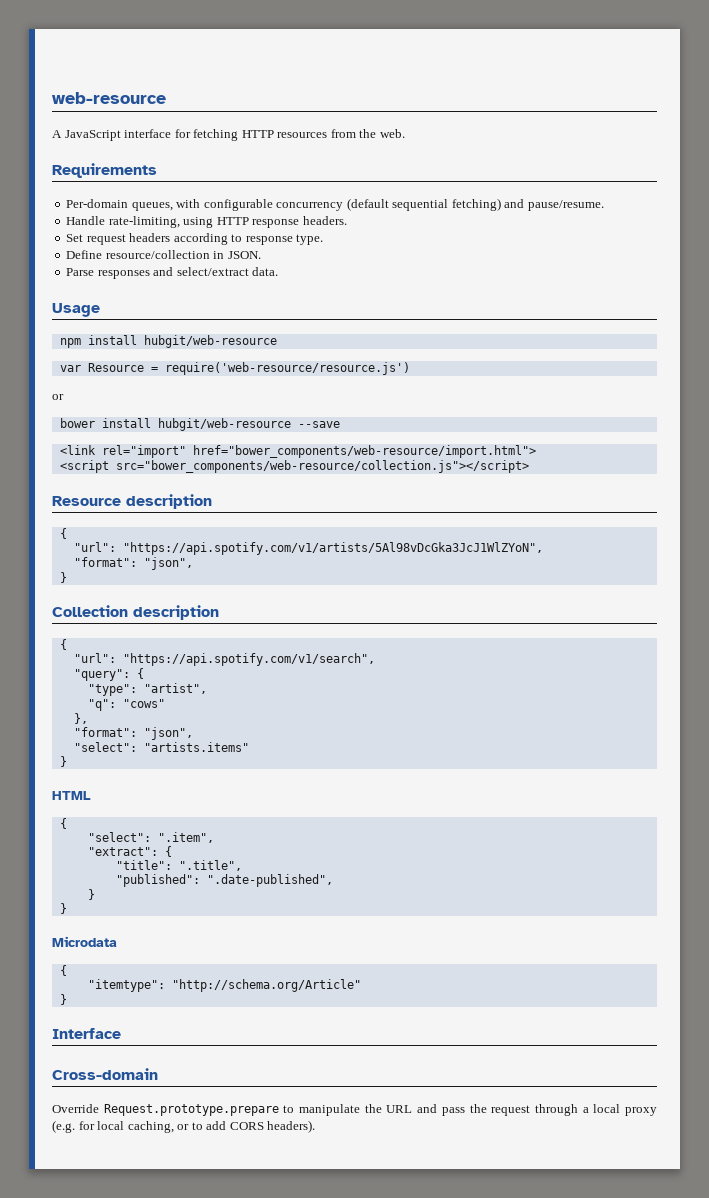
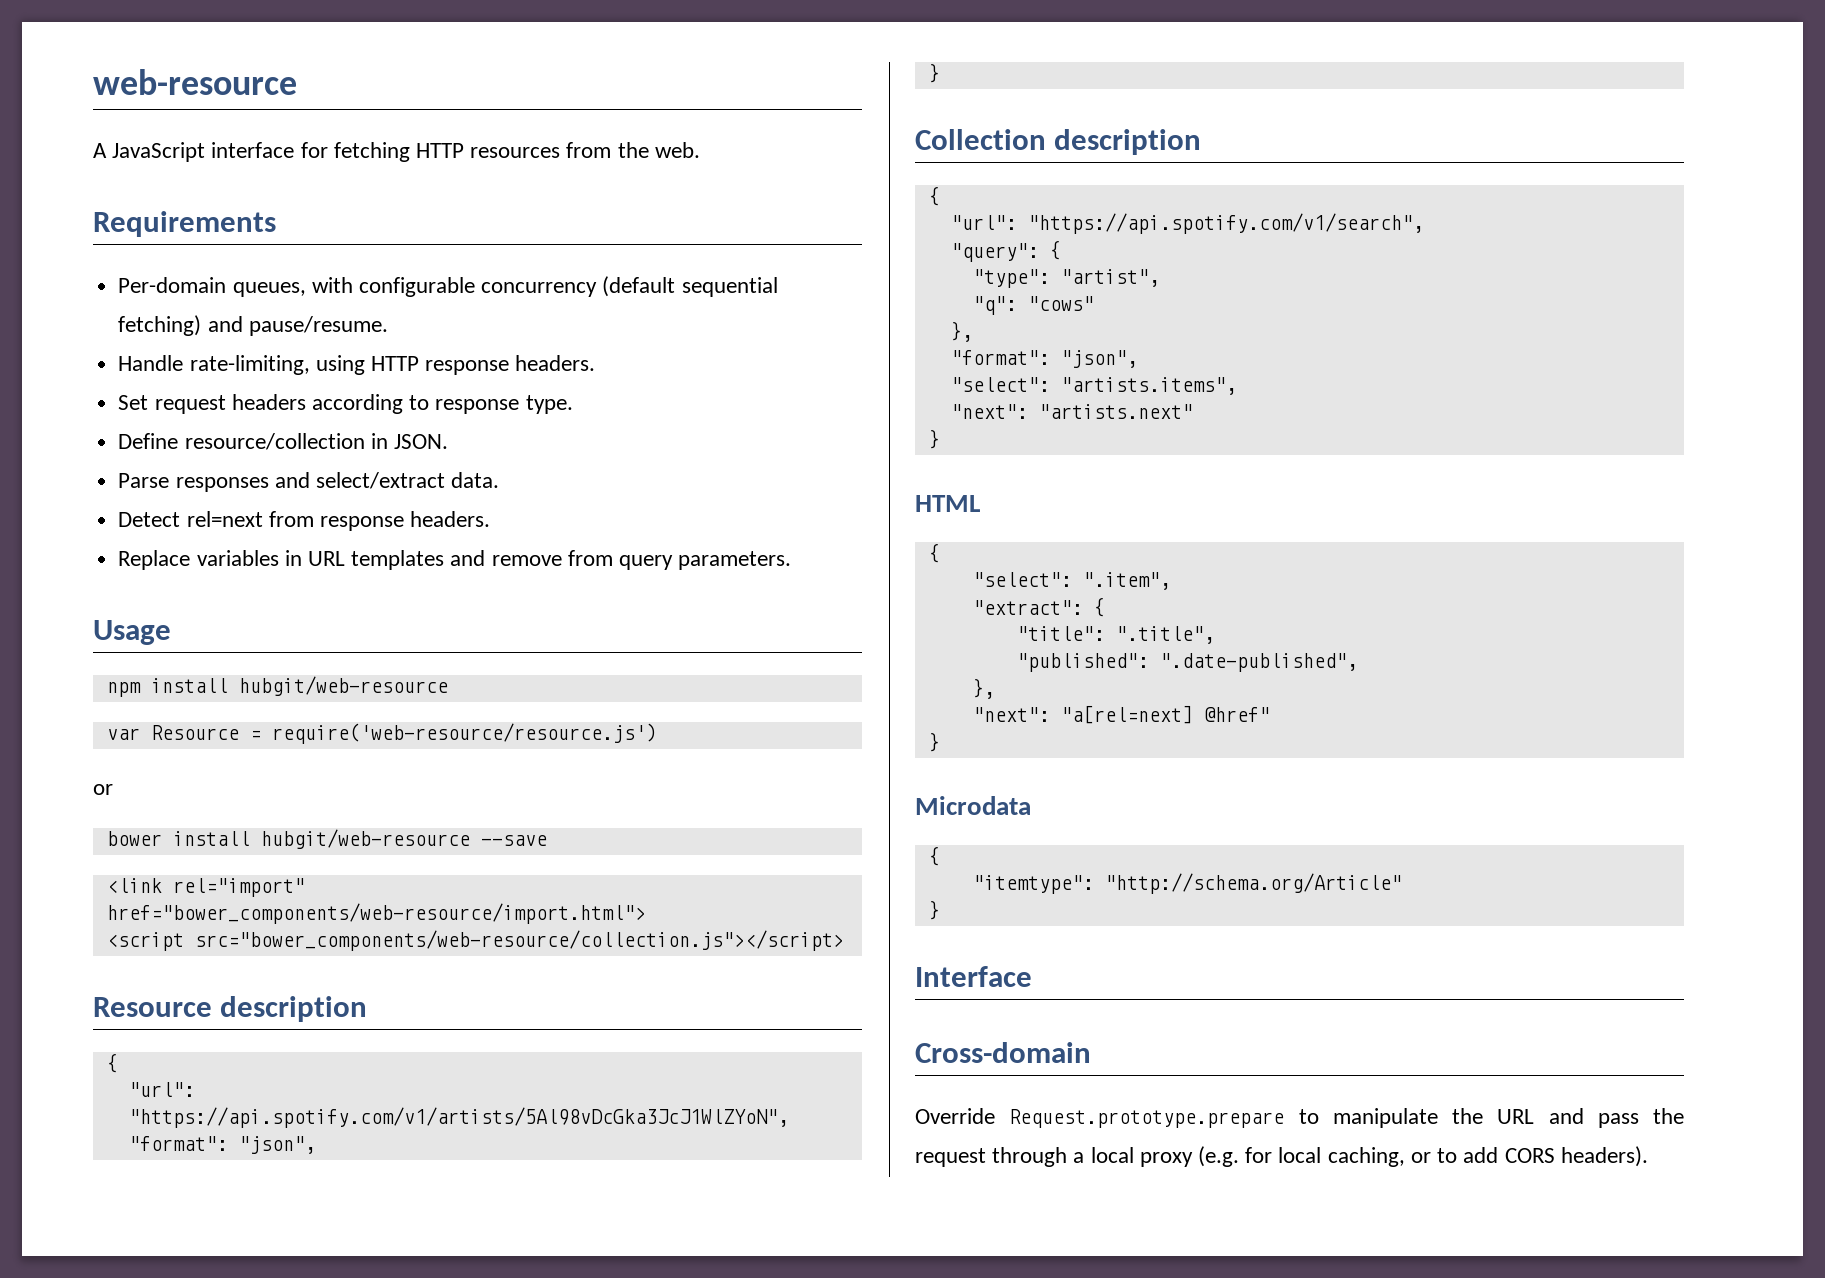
+ Detect rel=next from response headers.
+ Replace variables in URL templates and remove from query parameters.
- "select": "artists.items"
+ "select": "artists.items",
+ "next": "artists.next"
  "published": ".date-published",
- }
+ },
+ "next": "a[rel=next] @href"

